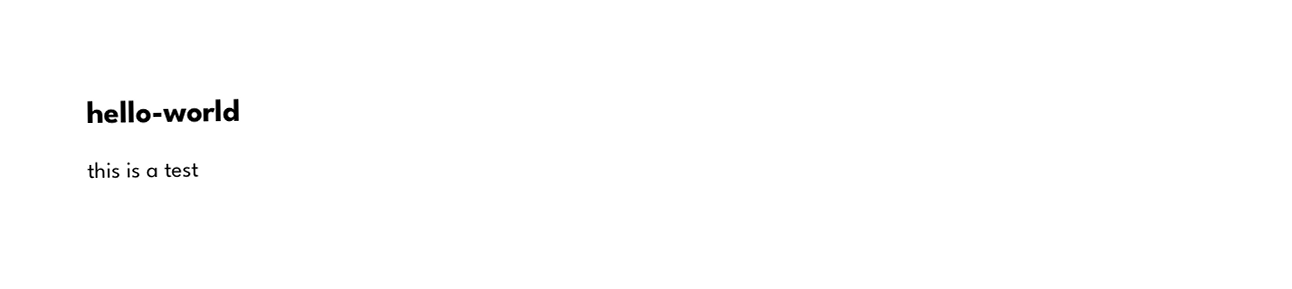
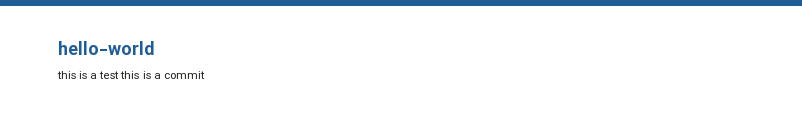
- this is a test
+ this is a test this is a commit

